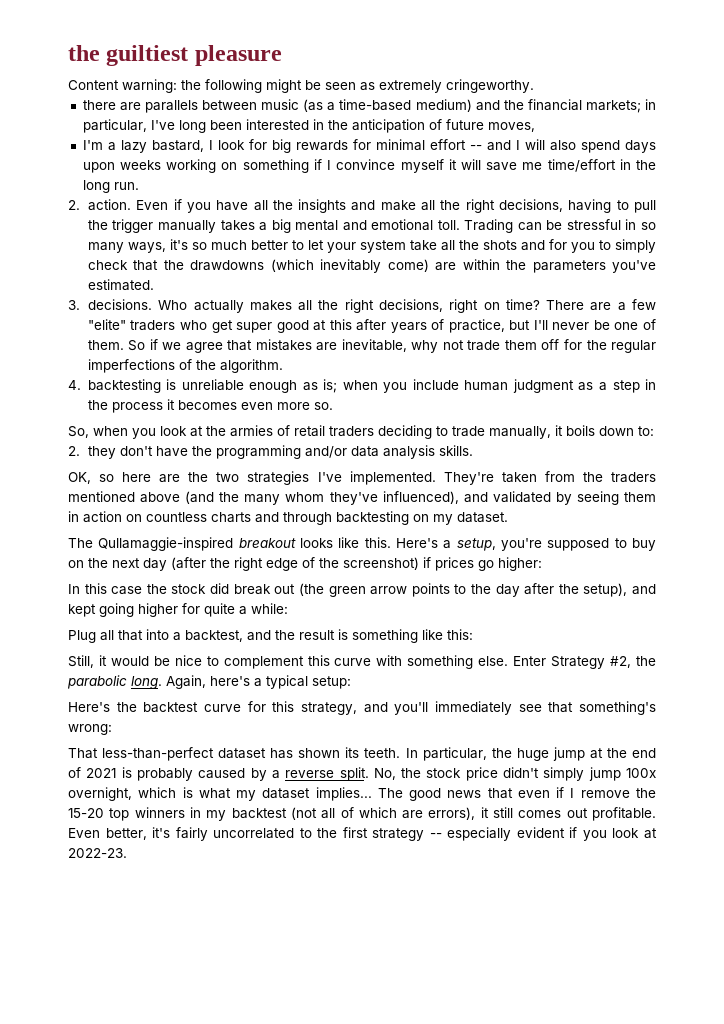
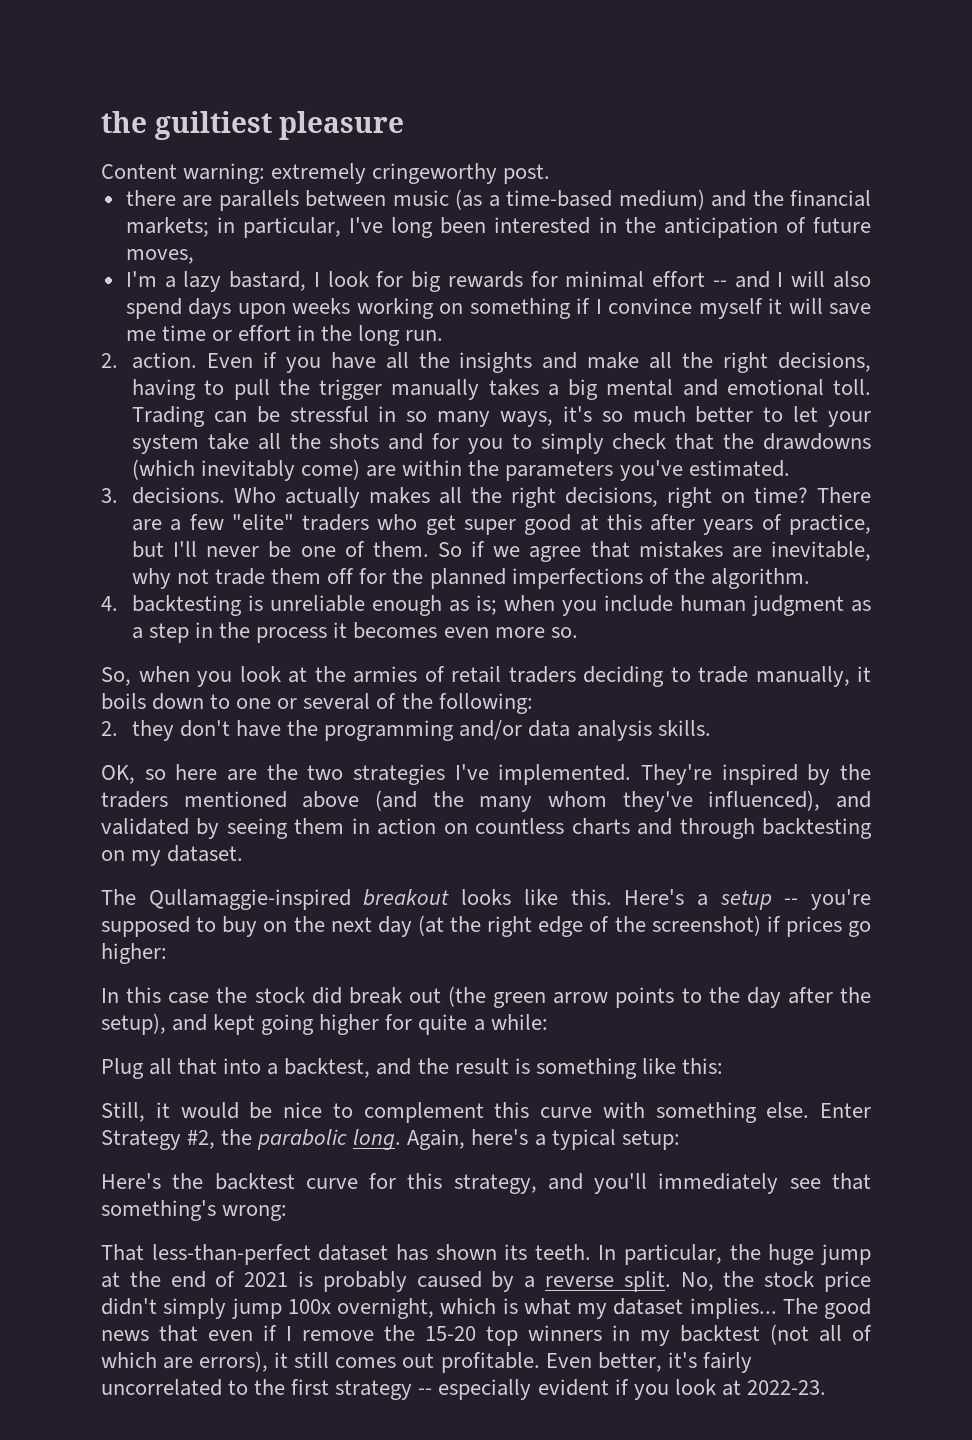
- Content warning: the following might be seen as extremely cringeworthy.
+ Content warning: extremely cringeworthy post.
- I'm a lazy bastard, I look for big rewards for minimal effort -- and I will also spend days upon weeks working on something if I convince myself it will save me time/effort in the long run.
+ I'm a lazy bastard, I look for big rewards for minimal effort -- and I will also spend days upon weeks working on something if I convince myself it will save me time or effort in the long run.
- So if we agree that mistakes are inevitable, why not trade them off for the regular imperfections of the algorithm.
+ So if we agree that mistakes are inevitable, why not trade them off for the planned imperfections of the algorithm.
- So, when you look at the armies of retail traders deciding to trade manually, it boils down to:
+ So, when you look at the armies of retail traders deciding to trade manually, it boils down to one or several of the following:
- They're taken from the traders mentioned above (and the many whom they've influenced), and validated by seeing them in action on countless charts and through backtesting on my dataset.
+ They're inspired by the traders mentioned above (and the many whom they've influenced), and validated by seeing them in action on countless charts and through backtesting on my dataset.
- Here's a setup, you're supposed to buy on the next day (after the right edge of the screenshot) if prices go higher:
+ Here's a setup -- you're supposed to buy on the next day (at the right edge of the screenshot) if prices go higher:

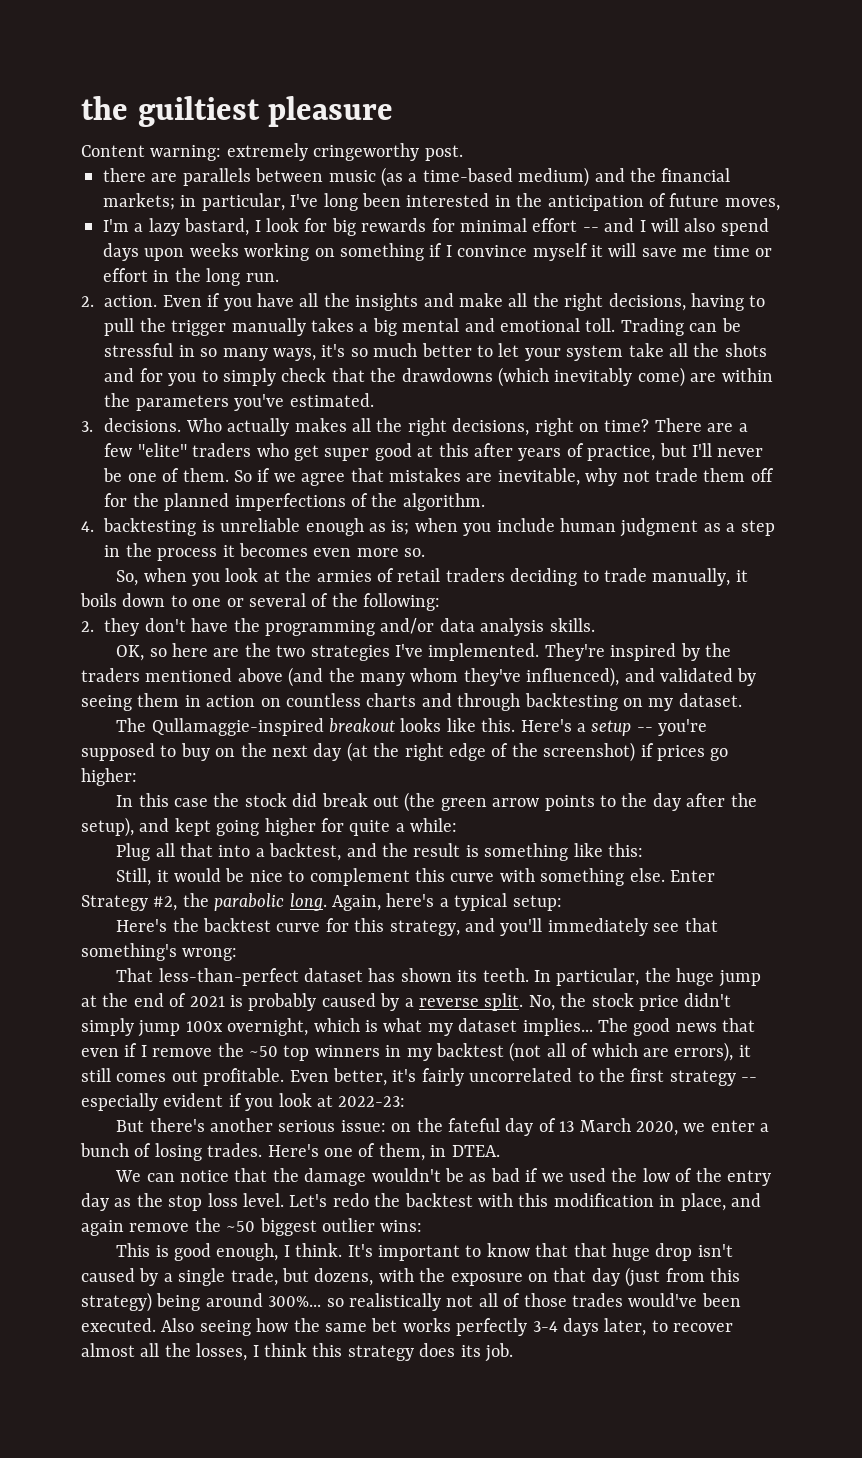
- The good news that even if I remove the 15-20 top winners in my backtest (not all of which are errors), it still comes out profitable.
+ The good news that even if I remove the ~50 top winners in my backtest (not all of which are errors), it still comes out profitable.
- Even better, it's fairly uncorrelated to the first strategy -- especially evident if you look at 2022-23.
+ Even better, it's fairly uncorrelated to the first strategy -- especially evident if you look at 2022-23:
+ But there's another serious issue: on the fateful day of 13 March 2020, we enter a bunch of losing trades. Here's one of them, in DTEA.
+ We can notice that the damage wouldn't be as bad if we used the low of the entry day as the stop loss level. Let's redo the backtest with this modification in place, and again remove the ~50 biggest outlier wins:
+ This is good enough, I think. It's important to know that that huge drop isn't caused by a single trade, but dozens, with the exposure on that day (just from this strategy) being around 300%... so realistically not all of those trades would've been executed. Also seeing how the same bet works perfectly 3-4 days later, to recover almost all the losses, I think this strategy does its job.

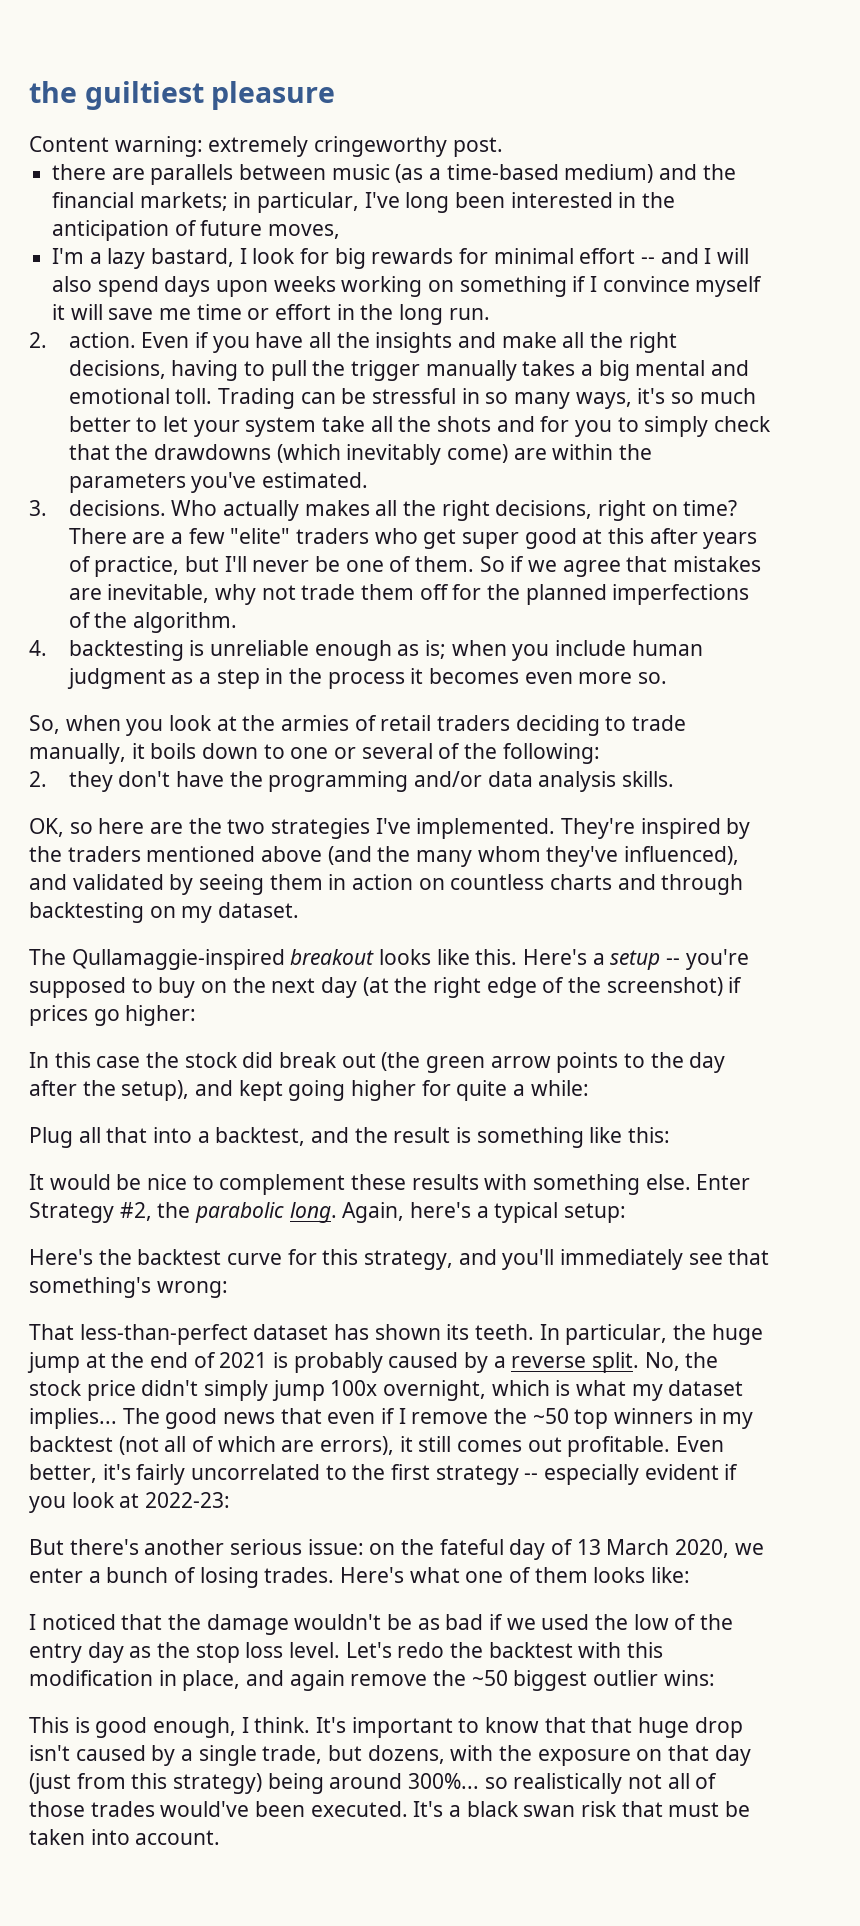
- Still, it would be nice to complement this curve with something else.
+ It would be nice to complement these results with something else.
- Here's one of them, in DTEA.
- We can notice that the damage wouldn't be as bad if we used the low of the entry day as the stop loss level.
+ Here's what one of them looks like:
+ I noticed that the damage wouldn't be as bad if we used the low of the entry day as the stop loss level.
- Also seeing how the same bet works perfectly 3-4 days later, to recover almost all the losses, I think this strategy does its job.
+ It's a black swan risk that must be taken into account.

